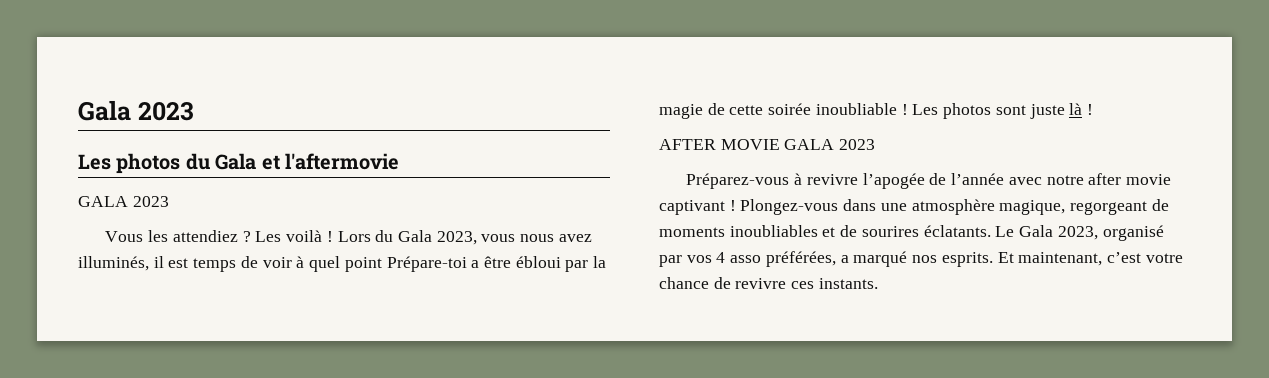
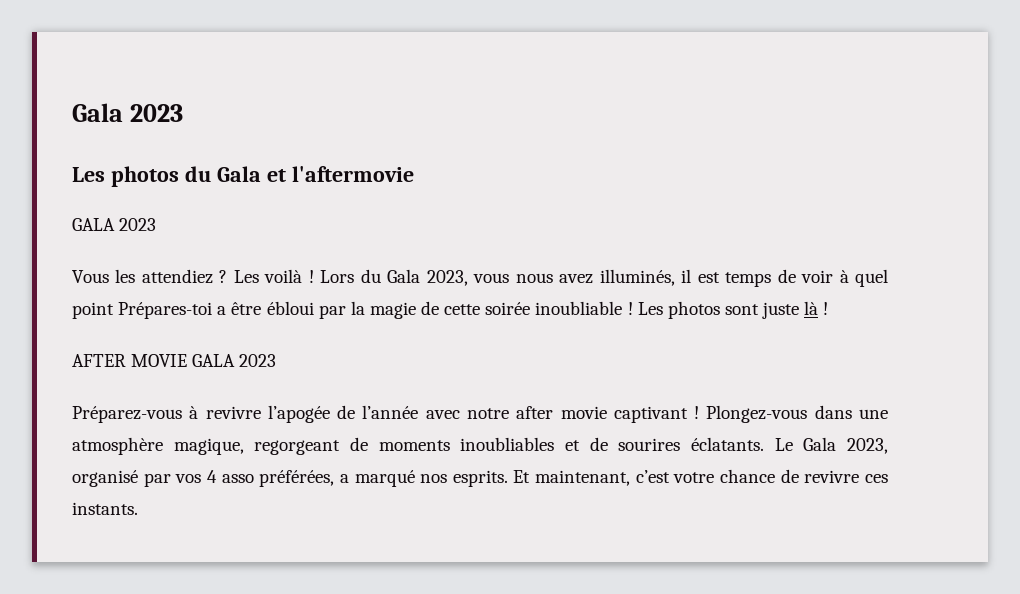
- Lors du Gala 2023, vous nous avez illuminés, il est temps de voir à quel point Prépare-toi a être ébloui par la magie de cette soirée inoubliable !
+ Lors du Gala 2023, vous nous avez illuminés, il est temps de voir à quel point Prépares-toi a être ébloui par la magie de cette soirée inoubliable !

